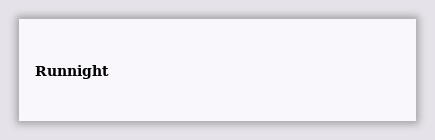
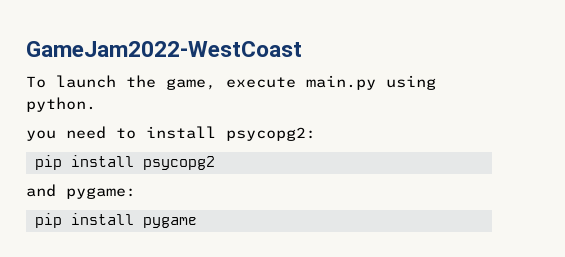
- Runnight
+ GameJam2022-WestCoast
+ To launch the game, execute main.py using python.
+ you need to install psycopg2:
+ pip install psycopg2
+ and pygame:
+ pip install pygame

